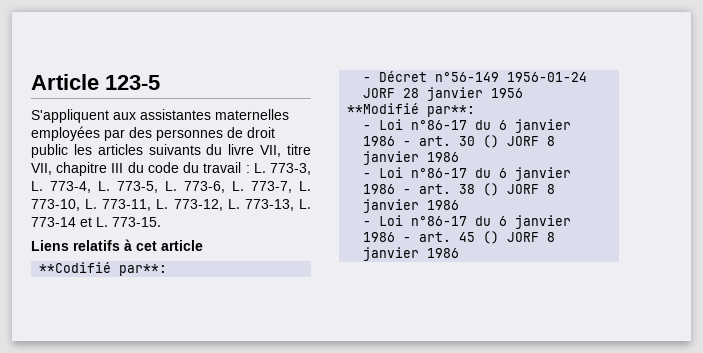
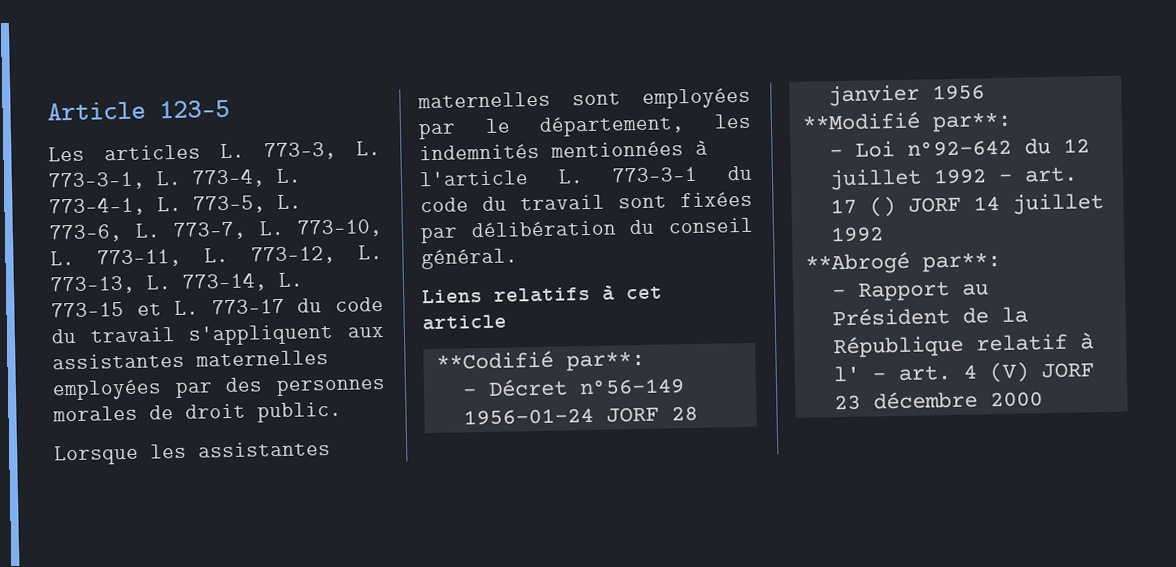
- S'appliquent aux assistantes maternelles employées par des personnes de droit public les articles suivants du livre VII, titre VII, chapitre III du code du travail : L. 773-3, L. 773-4, L. 773-5, L. 773-6, L. 773-7, L. 773-10, L. 773-11, L. 773-12, L. 773-13, L. 773-14 et L. 773-15.
+ Les articles L. 773-3, L. 773-3-1, L. 773-4, L. 773-4-1, L. 773-5, L. 773-6, L. 773-7, L. 773-10, L. 773-11, L. 773-12, L. 773-13, L. 773-14, L. 773-15 et L. 773-17 du code du travail s'appliquent aux assistantes maternelles employées par des personnes morales de droit public.
+ Lorsque les assistantes maternelles sont employées par le département, les indemnités mentionnées à l'article L. 773-3-1 du code du travail sont fixées par délibération du conseil général.
- - Loi n°86-17 du 6 janvier 1986 - art. 30 () JORF 8 janvier 1986
- - Loi n°86-17 du 6 janvier 1986 - art. 38 () JORF 8 janvier 1986
- - Loi n°86-17 du 6 janvier 1986 - art. 45 () JORF 8 janvier 1986
+ - Loi n°92-642 du 12 juillet 1992 - art. 17 () JORF 14 juillet 1992
+ **Abrogé par**:
+ - Rapport au Président de la République relatif à l' - art. 4 (V) JORF 23 décembre 2000

